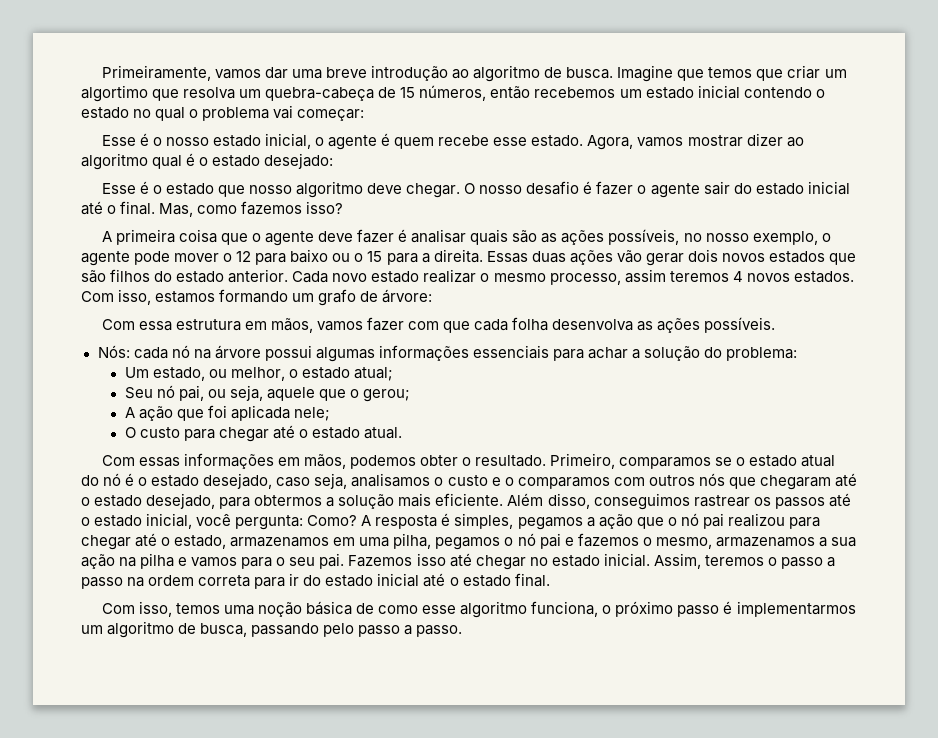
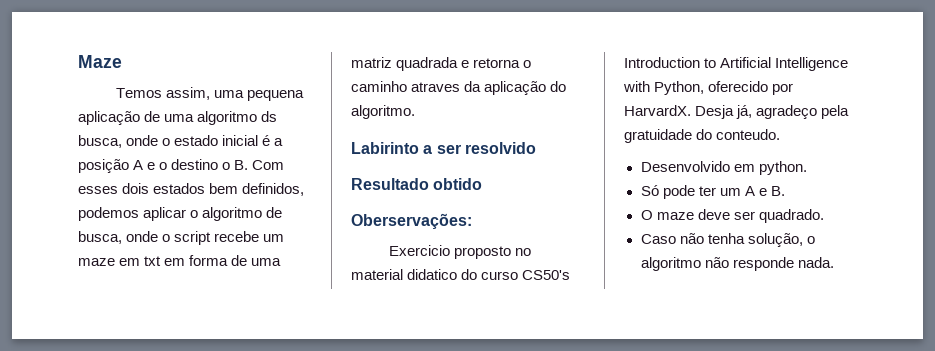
- Primeiramente, vamos dar uma breve introdução ao algoritmo de busca. Imagine que temos que criar um algortimo que resolva um quebra-cabeça de 15 números, então recebemos um estado inicial contendo o estado no qual o problema vai começar:
- Esse é o nosso estado inicial, o agente é quem recebe esse estado. Agora, vamos mostrar dizer ao algoritmo qual é o estado desejado:
- Esse é o estado que nosso algoritmo deve chegar. O nosso desafio é fazer o agente sair do estado inicial até o final. Mas, como fazemos isso?
- A primeira coisa que o agente deve fazer é analisar quais são as ações possíveis, no nosso exemplo, o agente pode mover o 12 para baixo ou o 15 para a direita. Essas duas ações vão gerar dois novos estados que são filhos do estado anterior. Cada novo estado realizar o mesmo processo, assim teremos 4 novos estados. Com isso, estamos formando um grafo de árvore:
- Com essa estrutura em mãos, vamos fazer com que cada folha desenvolva as ações possíveis.
- Nós: cada nó na árvore possui algumas informações essenciais para achar a solução do problema:
- Um estado, ou melhor, o estado atual;
- Seu nó pai, ou seja, aquele que o gerou;
- A ação que foi aplicada nele;
- O custo para chegar até o estado atual.
- Com essas informações em mãos, podemos obter o resultado. Primeiro, comparamos se o estado atual do nó é o estado desejado, caso seja, analisamos o custo e o comparamos com outros nós que chegaram até o estado desejado, para obtermos a solução mais eficiente. Além disso, conseguimos rastrear os passos até o estado inicial, você pergunta: Como? A resposta é simples, pegamos a ação que o nó pai realizou para chegar até o estado, armazenamos em uma pilha, pegamos o nó pai e fazemos o mesmo, armazenamos a sua ação na pilha e vamos para o seu pai. Fazemos isso até chegar no estado inicial. Assim, teremos o passo a passo na ordem correta para ir do estado inicial até o estado final.
- Com isso, temos uma noção básica de como esse algoritmo funciona, o próximo passo é implementarmos um algoritmo de busca, passando pelo passo a passo.
+ Maze
+ Temos assim, uma pequena aplicação de uma algoritmo ds busca, onde o estado inicial é a posição A e o destino o B. Com esses dois estados bem definidos, podemos aplicar o algoritmo de busca, onde o script recebe um maze em txt em forma de uma matriz quadrada e retorna o caminho atraves da aplicação do algoritmo.
+ Labirinto a ser resolvido
+ Resultado obtido
+ Oberservações:
+ Exercicio proposto no material didatico do curso CS50's Introduction to Artificial Intelligence with Python, oferecido por HarvardX. Desja já, agradeço pela gratuidade do conteudo.
+ Desenvolvido em python.
+ Só pode ter um A e B.
+ O maze deve ser quadrado.
+ Caso não tenha solução, o algoritmo não responde nada.

